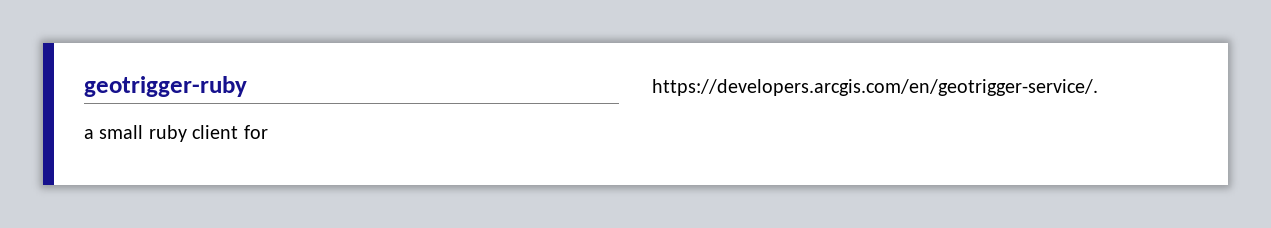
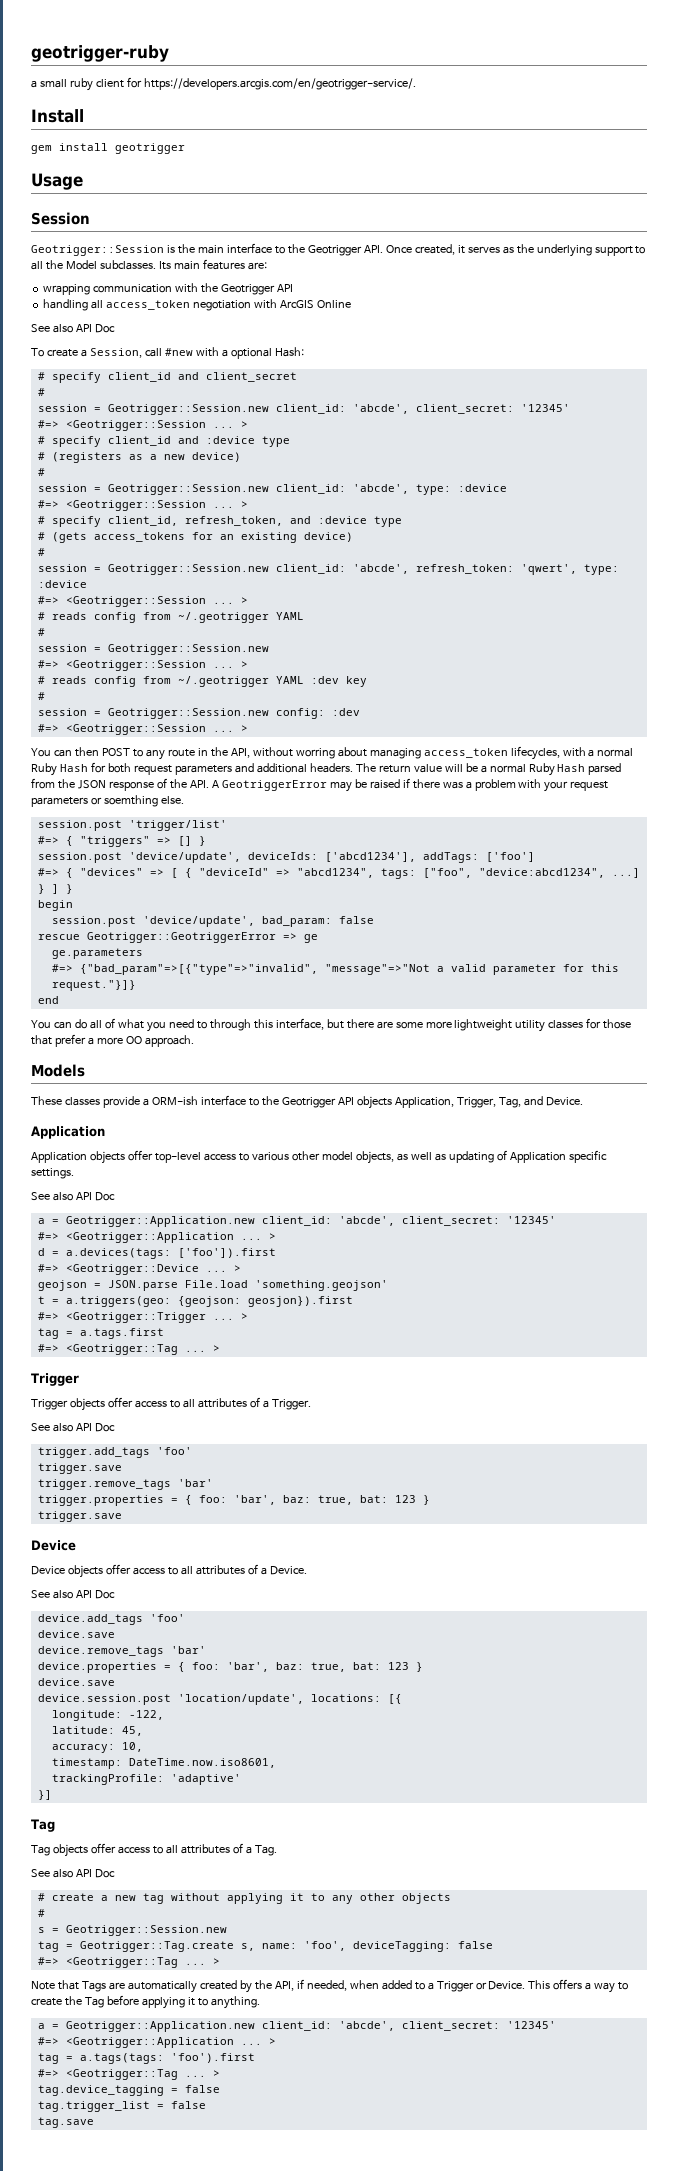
+ Install
+ gem install geotrigger
+ Usage
+ Session
+ Geotrigger::Session is the main interface to the Geotrigger API. Once created, it serves as the underlying support to all the Model subclasses. Its main features are:
+ wrapping communication with the Geotrigger API
+ handling all access_token negotiation with ArcGIS Online
+ See also API Doc
+ To create a Session, call #new with a optional Hash:
+ # specify client_id and client_secret
+ #
+ session = Geotrigger::Session.new client_id: 'abcde', client_secret: '12345'
+ #=> <Geotrigger::Session ... >
+ # specify client_id and :device type
+ # (registers as a new device)
+ #
+ session = Geotrigger::Session.new client_id: 'abcde', type: :device
+ #=> <Geotrigger::Session ... >
+ # specify client_id, refresh_token, and :device type
+ # (gets access_tokens for an existing device)
+ #
+ session = Geotrigger::Session.new client_id: 'abcde', refresh_token: 'qwert', type: :device
+ #=> <Geotrigger::Session ... >
+ # reads config from ~/.geotrigger YAML
+ #
+ session = Geotrigger::Session.new
+ #=> <Geotrigger::Session ... >
+ # reads config from ~/.geotrigger YAML :dev key
+ #
+ session = Geotrigger::Session.new config: :dev
+ #=> <Geotrigger::Session ... >
+ You can then POST to any route in the API, without worring about managing access_token lifecycles, with a normal Ruby Hash for both request parameters and additional headers. The return value will be a normal Ruby Hash parsed from the JSON response of the API. A GeotriggerError may be raised if there was a problem with your request parameters or soemthing else.
+ session.post 'trigger/list'
+ #=> { "triggers" => [] }
+ session.post 'device/update', deviceIds: ['abcd1234'], addTags: ['foo']
+ #=> { "devices" => [ { "deviceId" => "abcd1234", tags: ["foo", "device:abcd1234", ...] } ] }
+ begin
+ session.post 'device/update', bad_param: false
+ rescue Geotrigger::GeotriggerError => ge
+ ge.parameters
+ #=> {"bad_param"=>[{"type"=>"invalid", "message"=>"Not a valid parameter for this request."}]}
+ end
+ You can do all of what you need to through this interface, but there are some more lightweight utility classes for those that prefer a more OO approach.
+ Models
+ These classes provide a ORM-ish interface to the Geotrigger API objects Application, Trigger, Tag, and Device.
+ Application
+ Application objects offer top-level access to various other model objects, as well as updating of Application specific settings.
+ See also API Doc
+ a = Geotrigger::Application.new client_id: 'abcde', client_secret: '12345'
+ #=> <Geotrigger::Application ... >
+ d = a.devices(tags: ['foo']).first
+ #=> <Geotrigger::Device ... >
+ geojson = JSON.parse File.load 'something.geojson'
+ t = a.triggers(geo: {geojson: geosjon}).first
+ #=> <Geotrigger::Trigger ... >
+ tag = a.tags.first
+ #=> <Geotrigger::Tag ... >
+ Trigger
+ Trigger objects offer access to all attributes of a Trigger.
+ See also API Doc
+ trigger.add_tags 'foo'
+ trigger.save
+ trigger.remove_tags 'bar'
+ trigger.properties = { foo: 'bar', baz: true, bat: 123 }
+ trigger.save
+ Device
+ Device objects offer access to all attributes of a Device.
+ See also API Doc
+ device.add_tags 'foo'
+ device.save
+ device.remove_tags 'bar'
+ device.properties = { foo: 'bar', baz: true, bat: 123 }
+ device.save
+ device.session.post 'location/update', locations: [{
+ longitude: -122,
+ latitude: 45,
+ accuracy: 10,
+ timestamp: DateTime.now.iso8601,
+ trackingProfile: 'adaptive'
+ }]
+ Tag
+ Tag objects offer access to all attributes of a Tag.
+ See also API Doc
+ # create a new tag without applying it to any other objects
+ #
+ s = Geotrigger::Session.new
+ tag = Geotrigger::Tag.create s, name: 'foo', deviceTagging: false
+ #=> <Geotrigger::Tag ... >
+ Note that Tags are automatically created by the API, if needed, when added to a Trigger or Device. This offers a way to create the Tag before applying it to anything.
+ a = Geotrigger::Application.new client_id: 'abcde', client_secret: '12345'
+ #=> <Geotrigger::Application ... >
+ tag = a.tags(tags: 'foo').first
+ #=> <Geotrigger::Tag ... >
+ tag.device_tagging = false
+ tag.trigger_list = false
+ tag.save

